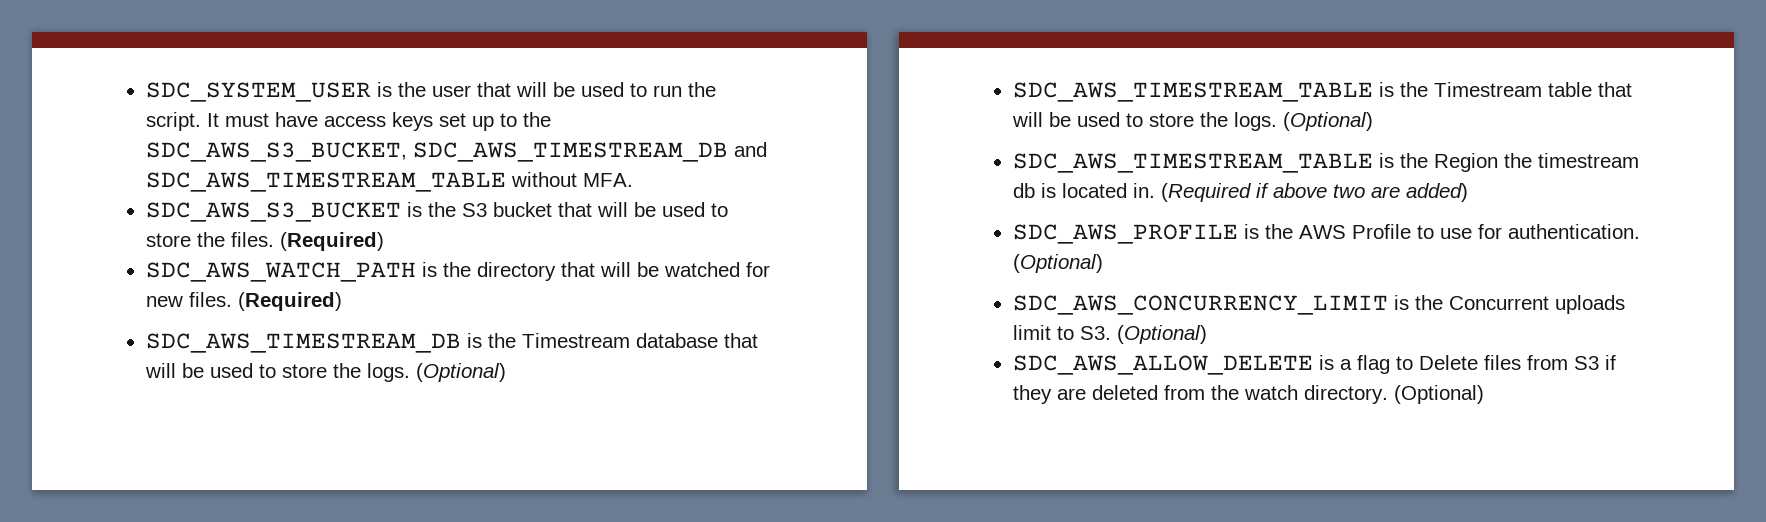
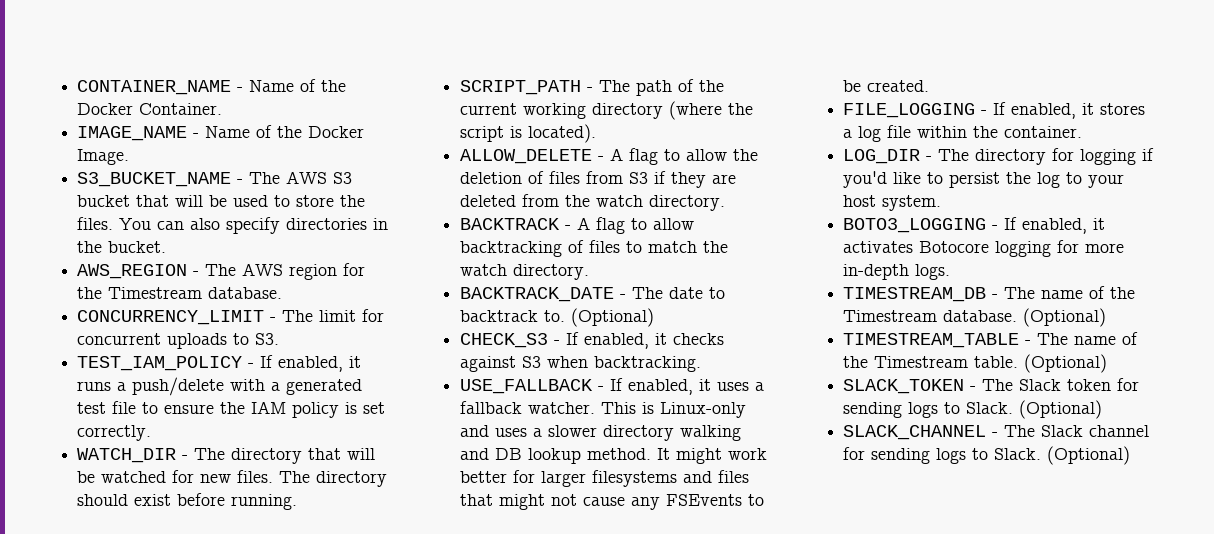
- SDC_SYSTEM_USER is the user that will be used to run the script. It must have access keys set up to the SDC_AWS_S3_BUCKET, SDC_AWS_TIMESTREAM_DB and SDC_AWS_TIMESTREAM_TABLE without MFA.
- SDC_AWS_S3_BUCKET is the S3 bucket that will be used to store the files. (Required)
- SDC_AWS_WATCH_PATH is the directory that will be watched for new files. (Required)
- SDC_AWS_TIMESTREAM_DB is the Timestream database that will be used to store the logs. (Optional)
- SDC_AWS_TIMESTREAM_TABLE is the Timestream table that will be used to store the logs. (Optional)
- SDC_AWS_TIMESTREAM_TABLE is the Region the timestream db is located in. (Required if above two are added)
- SDC_AWS_PROFILE is the AWS Profile to use for authentication. (Optional)
- SDC_AWS_CONCURRENCY_LIMIT is the Concurrent uploads limit to S3. (Optional)
- SDC_AWS_ALLOW_DELETE is a flag to Delete files from S3 if they are deleted from the watch directory.
+ CONTAINER_NAME - Name of the Docker Container.
+ IMAGE_NAME - Name of the Docker Image.
+ S3_BUCKET_NAME - The AWS S3 bucket that will be used to store the files. You can also specify directories in the bucket.
+ AWS_REGION - The AWS region for the Timestream database.
+ CONCURRENCY_LIMIT - The limit for concurrent uploads to S3.
+ TEST_IAM_POLICY - If enabled, it runs a push/delete with a generated test file to ensure the IAM policy is set correctly.
+ WATCH_DIR - The directory that will be watched for new files. The directory should exist before running.
+ SCRIPT_PATH - The path of the current working directory (where the script is located).
+ ALLOW_DELETE - A flag to allow the deletion of files from S3 if they are deleted from the watch directory.
+ BACKTRACK - A flag to allow backtracking of files to match the watch directory.
+ BACKTRACK_DATE - The date to backtrack to. (Optional)
+ CHECK_S3 - If enabled, it checks against S3 when backtracking.
+ USE_FALLBACK - If enabled, it uses a fallback watcher. This is Linux-only and uses a slower directory walking and DB lookup method. It might work better for larger filesystems and files that might not cause any FSEvents to be created.
+ FILE_LOGGING - If enabled, it stores a log file within the container.
+ LOG_DIR - The directory for logging if you'd like to persist the log to your host system.
+ BOTO3_LOGGING - If enabled, it activates Botocore logging for more in-depth logs.
+ TIMESTREAM_DB - The name of the Timestream database. (Optional)
+ TIMESTREAM_TABLE - The name of the Timestream table. (Optional)
+ SLACK_TOKEN - The Slack token for sending logs to Slack. (Optional)
+ SLACK_CHANNEL - The Slack channel for sending logs to Slack.

